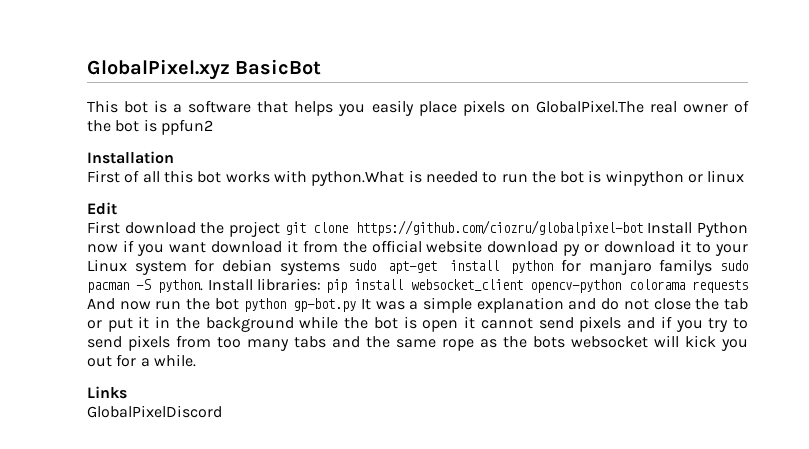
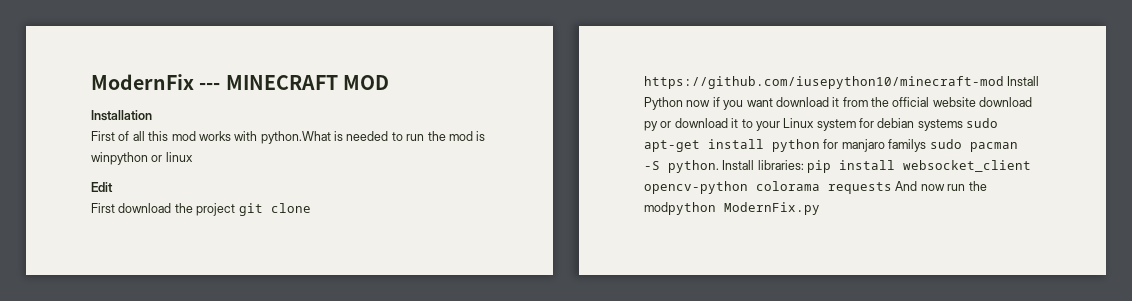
- GlobalPixel.xyz BasicBot
- This bot is a software that helps you easily place pixels on GlobalPixel.The real owner of the bot is ppfun2
+ ModernFix --- MINECRAFT MOD
- First of all this bot works with python.What is needed to run the bot is winpython or linux
+ First of all this mod works with python.What is needed to run the mod is winpython or linux
- First download the project git clone https://github.com/ciozru/globalpixel-bot Install Python now if you want download it from the official website download py or download it to your Linux system for debian systems sudo apt-get install python for manjaro familys sudo pacman -S python.
+ First download the project git clone https://github.com/iusepython10/minecraft-mod Install Python now if you want download it from the official website download py or download it to your Linux system for debian systems sudo apt-get install python for manjaro familys sudo pacman -S python.
- Install libraries: pip install websocket_client opencv-python colorama requests And now run the bot python gp-bot.py It was a simple explanation and do not close the tab or put it in the background while the bot is open it cannot send pixels and if you try to send pixels from too many tabs and the same rope as the bots websocket will kick you out for a while.
- Links
- GlobalPixelDiscord
+ Install libraries: pip install websocket_client opencv-python colorama requests And now run the modpython ModernFix.py

